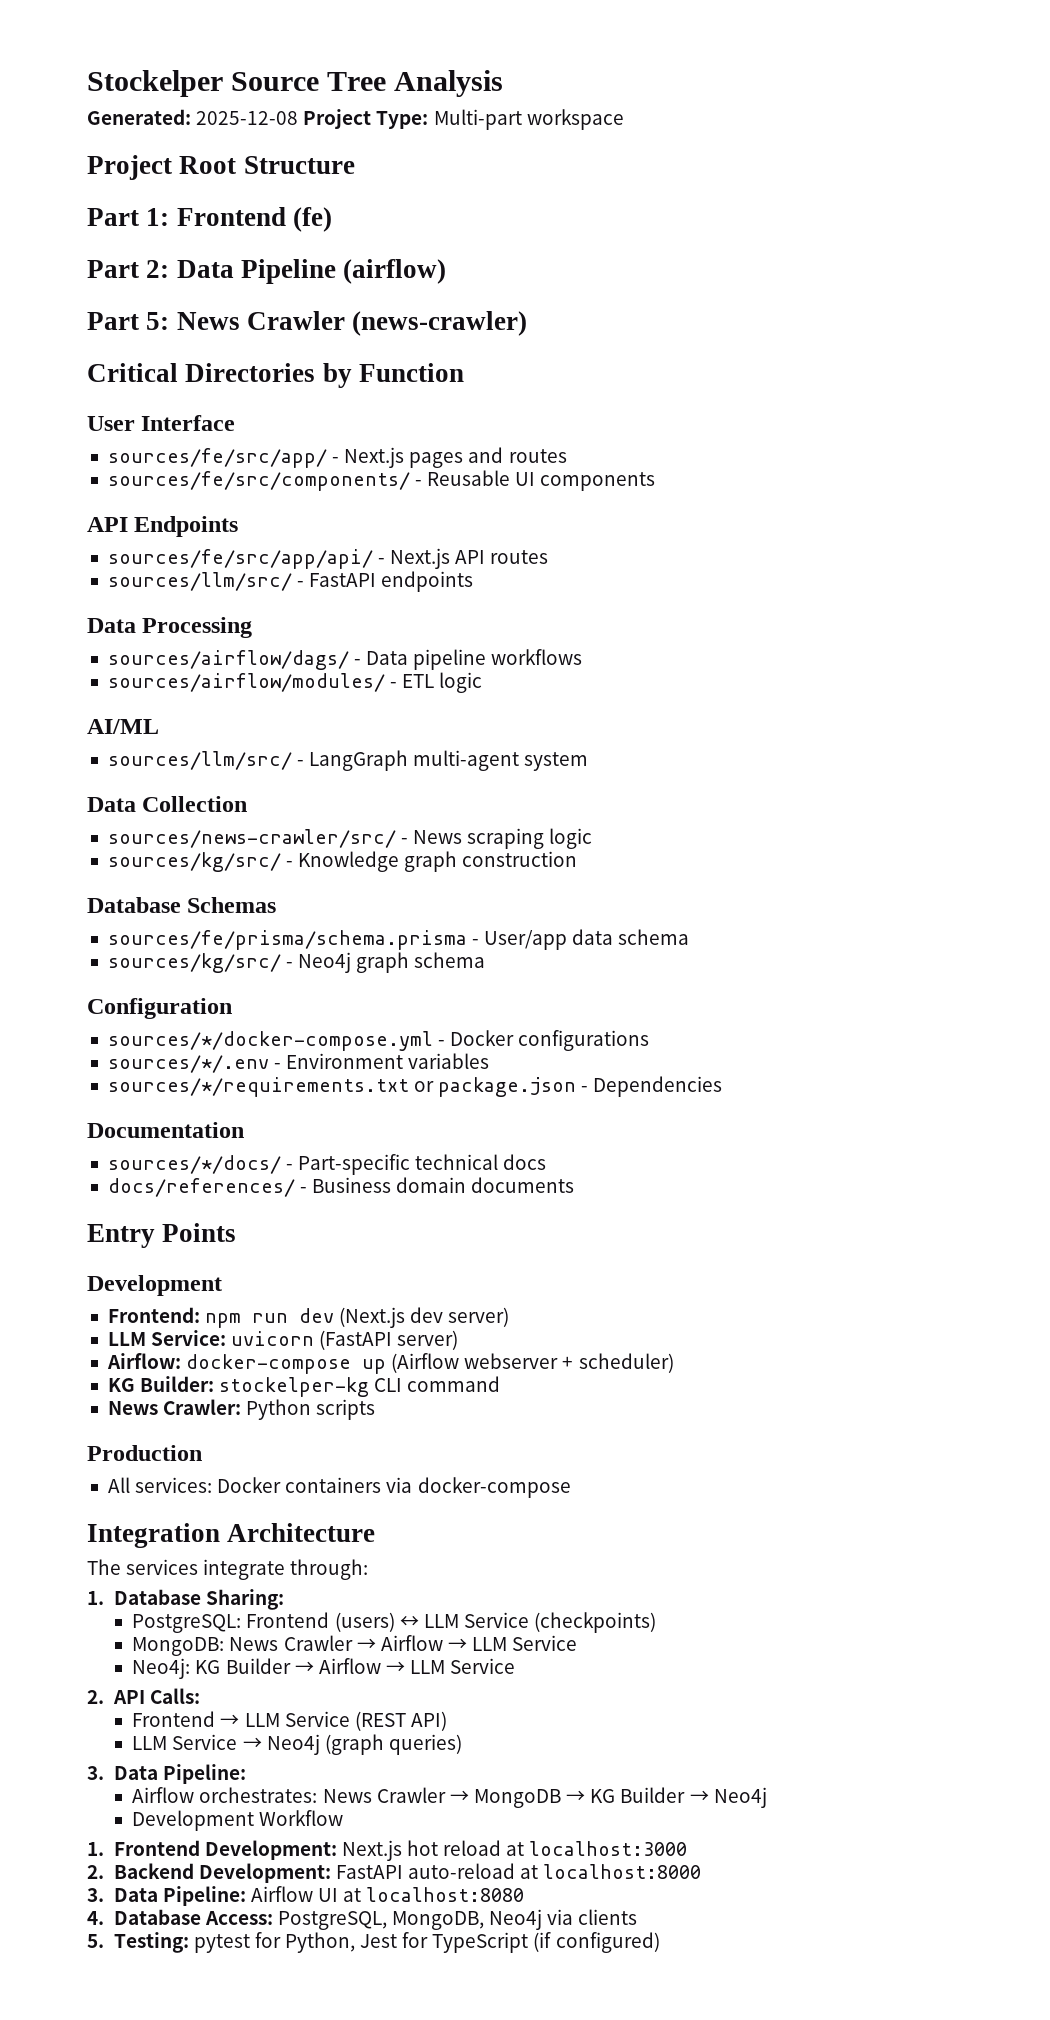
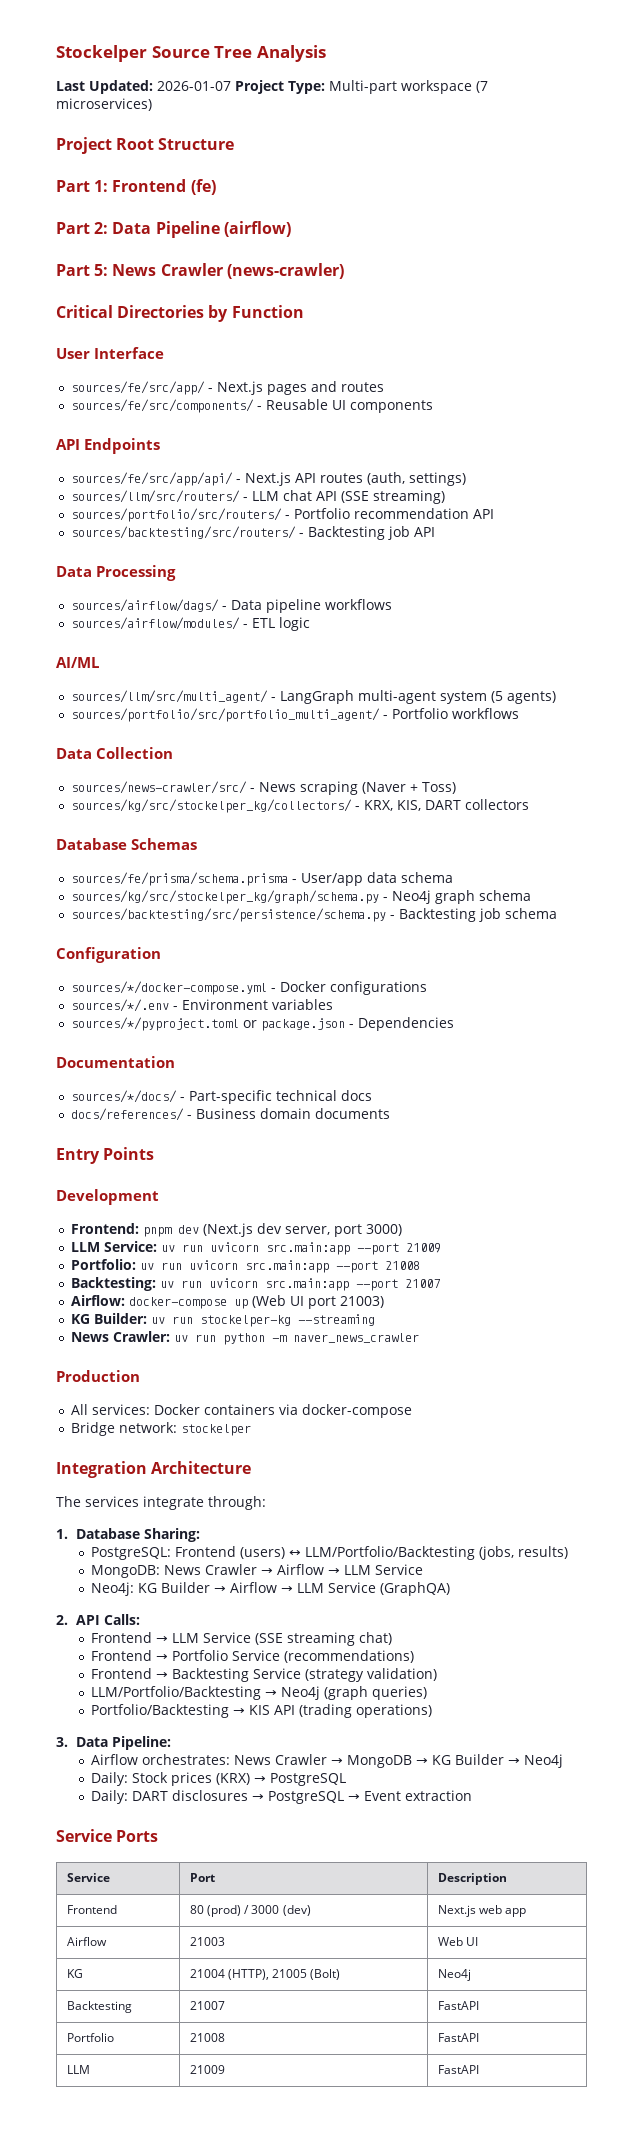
- Generated: 2025-12-08 Project Type: Multi-part workspace
+ Last Updated: 2026-01-07 Project Type: Multi-part workspace (7 microservices)
- sources/fe/src/app/api/ - Next.js API routes
- sources/llm/src/ - FastAPI endpoints
+ sources/fe/src/app/api/ - Next.js API routes (auth, settings)
+ sources/llm/src/routers/ - LLM chat API (SSE streaming)
+ sources/portfolio/src/routers/ - Portfolio recommendation API
+ sources/backtesting/src/routers/ - Backtesting job API
- sources/llm/src/ - LangGraph multi-agent system
+ sources/llm/src/multi_agent/ - LangGraph multi-agent system (5 agents)
+ sources/portfolio/src/portfolio_multi_agent/ - Portfolio workflows
- sources/news-crawler/src/ - News scraping logic
- sources/kg/src/ - Knowledge graph construction
+ sources/news-crawler/src/ - News scraping (Naver + Toss)
+ sources/kg/src/stockelper_kg/collectors/ - KRX, KIS, DART collectors
- sources/kg/src/ - Neo4j graph schema
+ sources/kg/src/stockelper_kg/graph/schema.py - Neo4j graph schema
+ sources/backtesting/src/persistence/schema.py - Backtesting job schema
- sources/*/requirements.txt or package.json - Dependencies
+ sources/*/pyproject.toml or package.json - Dependencies
- Frontend: npm run dev (Next.js dev server)
+ Frontend: pnpm dev (Next.js dev server, port 3000)
- LLM Service: uvicorn (FastAPI server)
- Airflow: docker-compose up (Airflow webserver + scheduler)
- KG Builder: stockelper-kg CLI command
- News Crawler: Python scripts
+ LLM Service: uv run uvicorn src.main:app --port 21009
+ Portfolio: uv run uvicorn src.main:app --port 21008
+ Backtesting: uv run uvicorn src.main:app --port 21007
+ Airflow: docker-compose up (Web UI port 21003)
+ KG Builder: uv run stockelper-kg --streaming
+ News Crawler: uv run python -m naver_news_crawler
+ Bridge network: stockelper
- PostgreSQL: Frontend (users) ↔ LLM Service (checkpoints)
+ PostgreSQL: Frontend (users) ↔ LLM/Portfolio/Backtesting (jobs, results)
- Neo4j: KG Builder → Airflow → LLM Service
+ Neo4j: KG Builder → Airflow → LLM Service (GraphQA)
- Frontend → LLM Service (REST API)
- LLM Service → Neo4j (graph queries)
+ Frontend → LLM Service (SSE streaming chat)
+ Frontend → Portfolio Service (recommendations)
+ Frontend → Backtesting Service (strategy validation)
+ LLM/Portfolio/Backtesting → Neo4j (graph queries)
+ Portfolio/Backtesting → KIS API (trading operations)
- Development Workflow
- 1. Frontend Development: Next.js hot reload at localhost:3000
- 2. Backend Development: FastAPI auto-reload at localhost:8000
- 3. Data Pipeline: Airflow UI at localhost:8080
- 4. Database Access: PostgreSQL, MongoDB, Neo4j via clients
- 5. Testing: pytest for Python, Jest for TypeScript (if configured)
+ Daily: Stock prices (KRX) → PostgreSQL
+ Daily: DART disclosures → PostgreSQL → Event extraction
+ Service Ports
+ Service | Port | Description
+ Frontend | 80 (prod) / 3000 (dev) | Next.js web app
+ Airflow | 21003 | Web UI
+ KG | 21004 (HTTP), 21005 (Bolt) | Neo4j
+ Backtesting | 21007 | FastAPI
+ Portfolio | 21008 | FastAPI
+ LLM | 21009 | FastAPI

